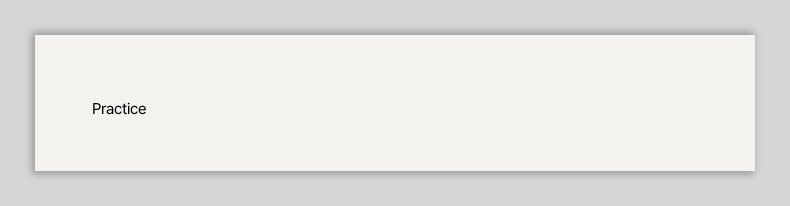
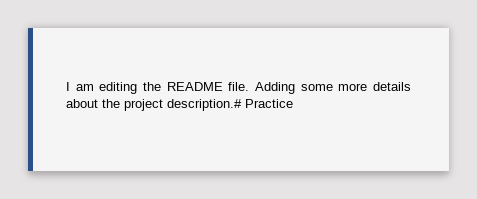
- Practice
+ I am editing the README file. Adding some more details about the project description.# Practice

